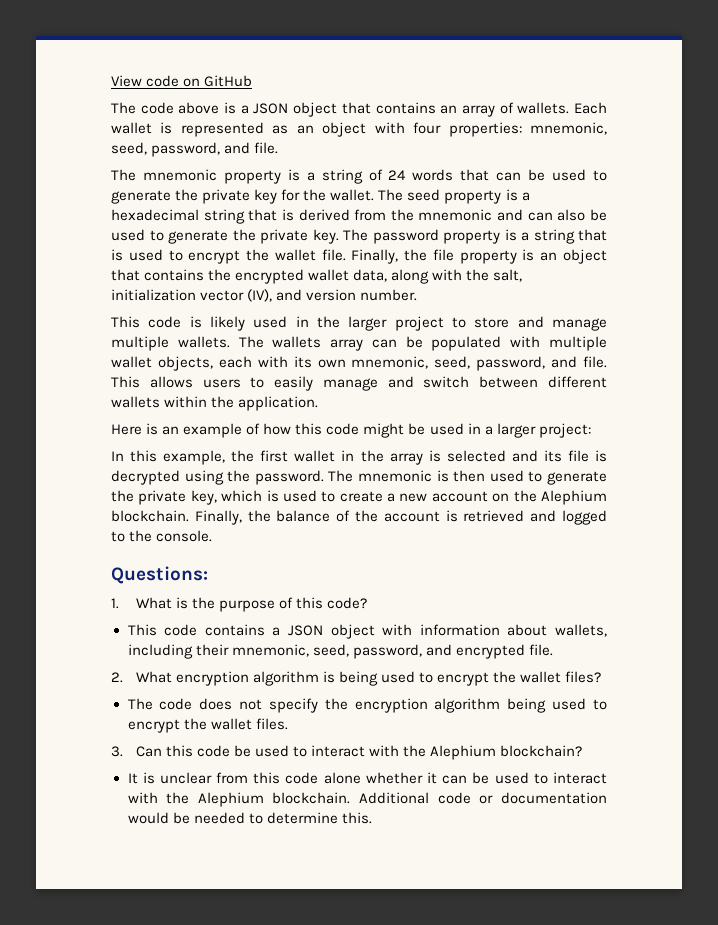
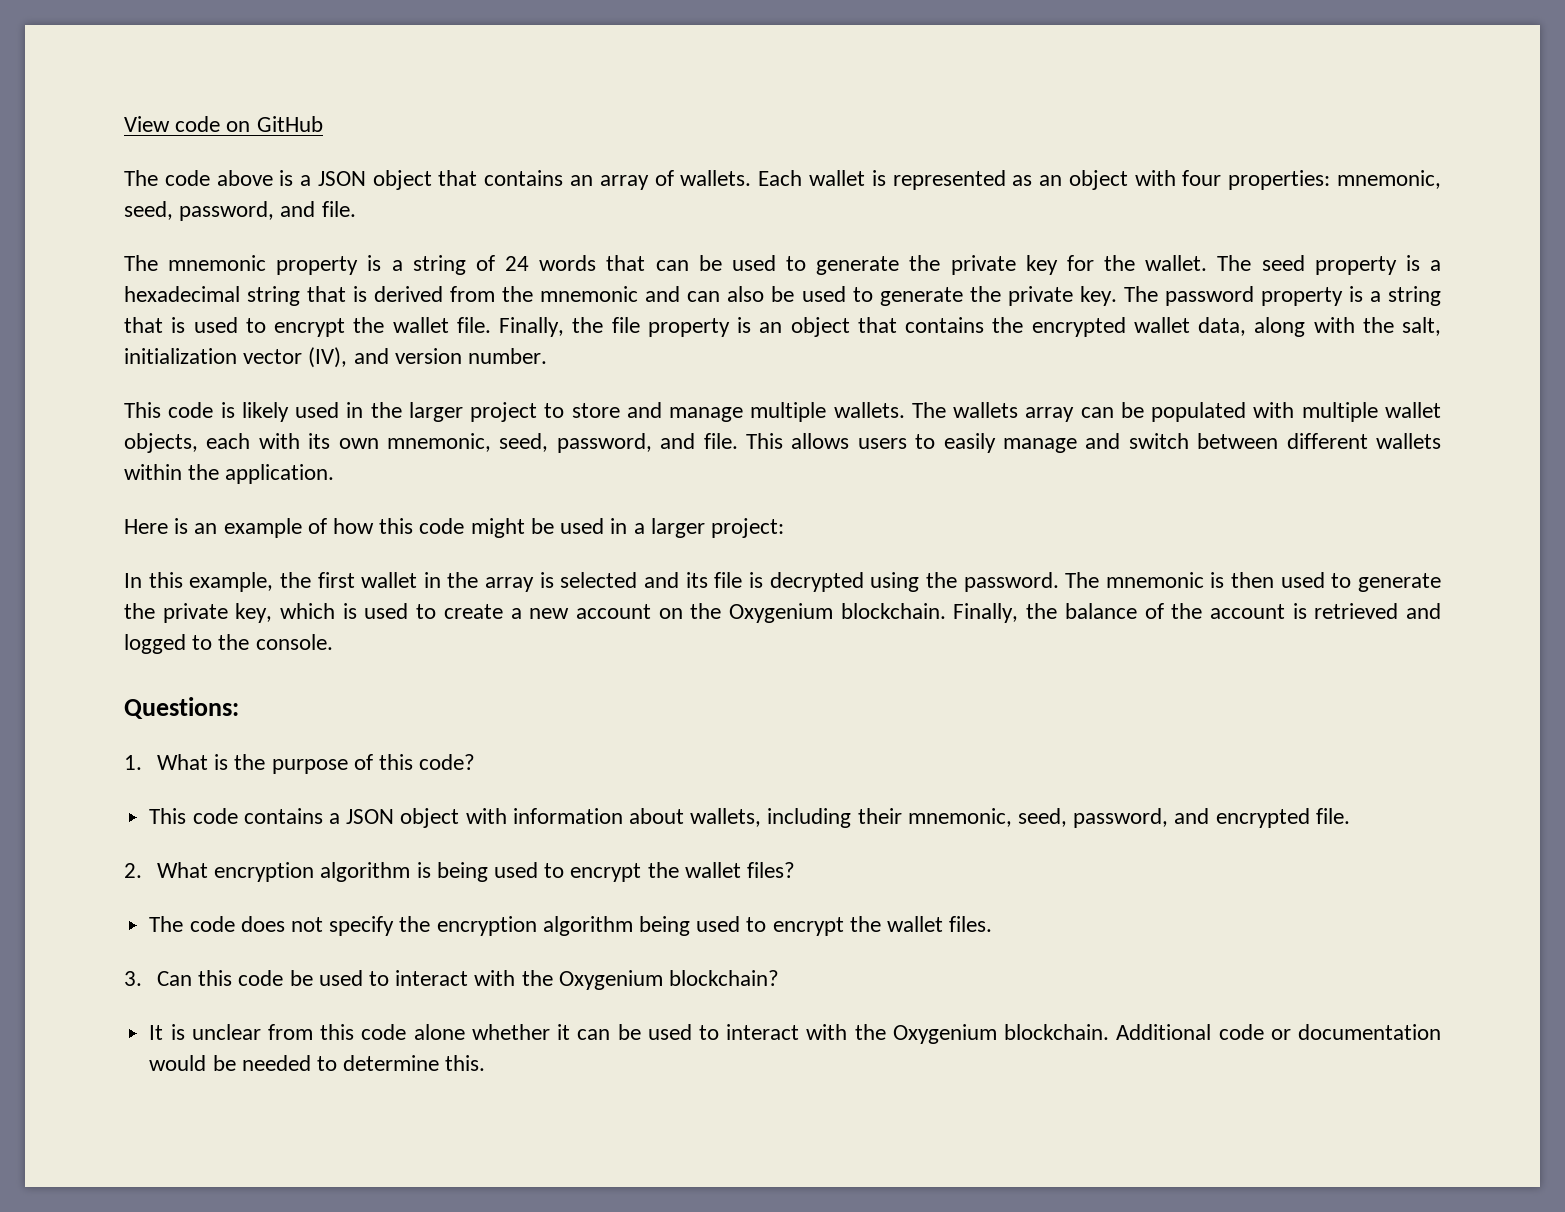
- The mnemonic is then used to generate the private key, which is used to create a new account on the Alephium blockchain.
+ The mnemonic is then used to generate the private key, which is used to create a new account on the Oxygenium blockchain.
- 3. Can this code be used to interact with the Alephium blockchain?
+ 3. Can this code be used to interact with the Oxygenium blockchain?
- It is unclear from this code alone whether it can be used to interact with the Alephium blockchain.
+ It is unclear from this code alone whether it can be used to interact with the Oxygenium blockchain.

